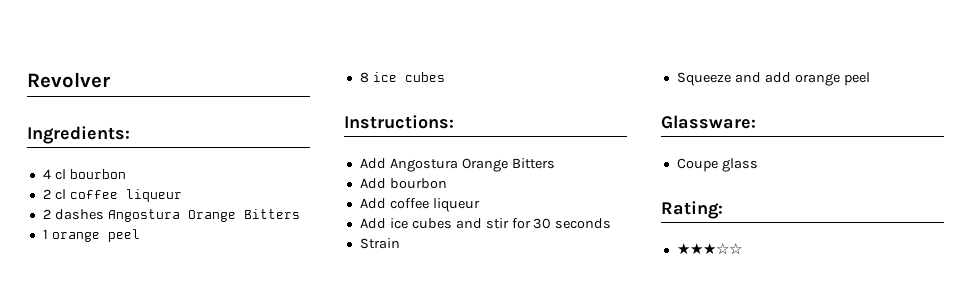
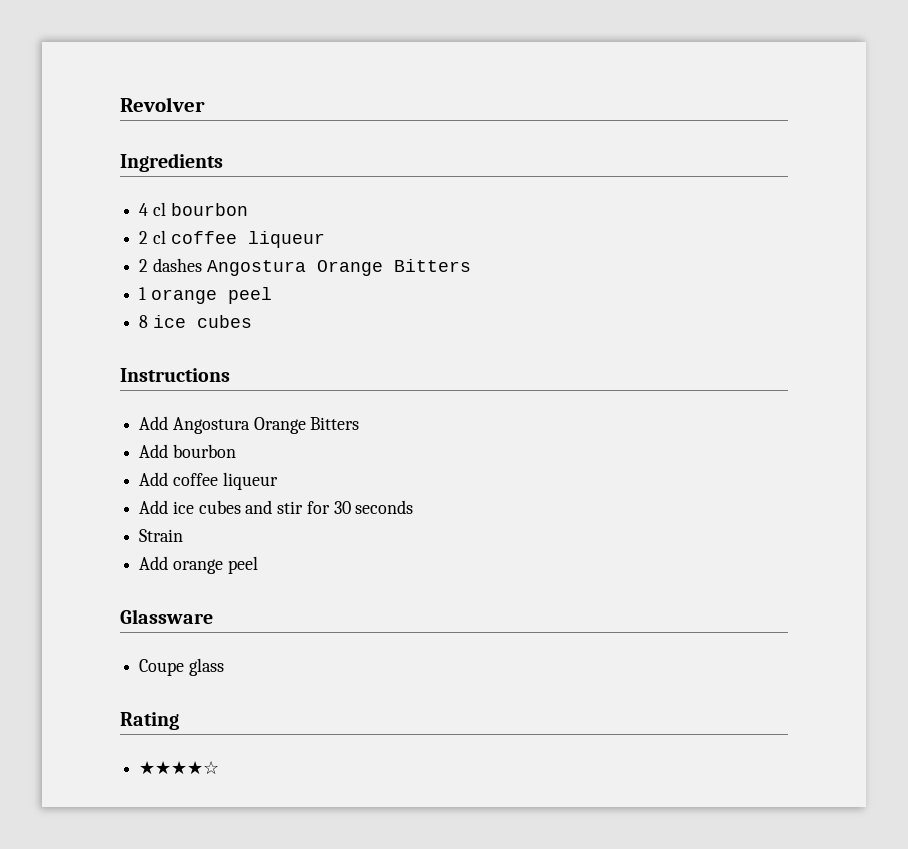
- Ingredients:
+ Ingredients
- Instructions:
+ Instructions
- Squeeze and add orange peel
- Glassware:
+ Add orange peel
+ Glassware
- Rating:
- ★★★☆☆
+ Rating
+ ★★★★☆

